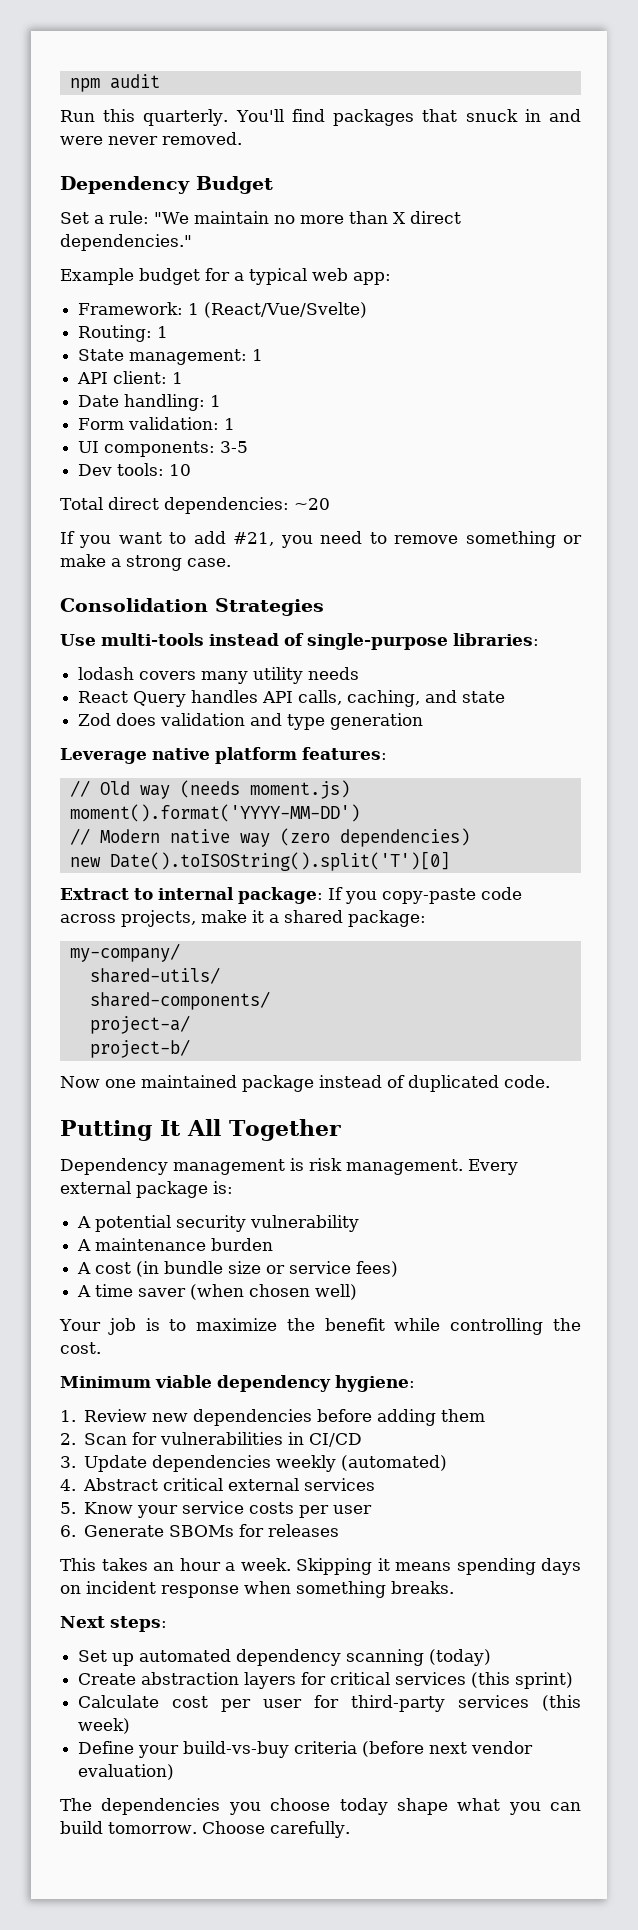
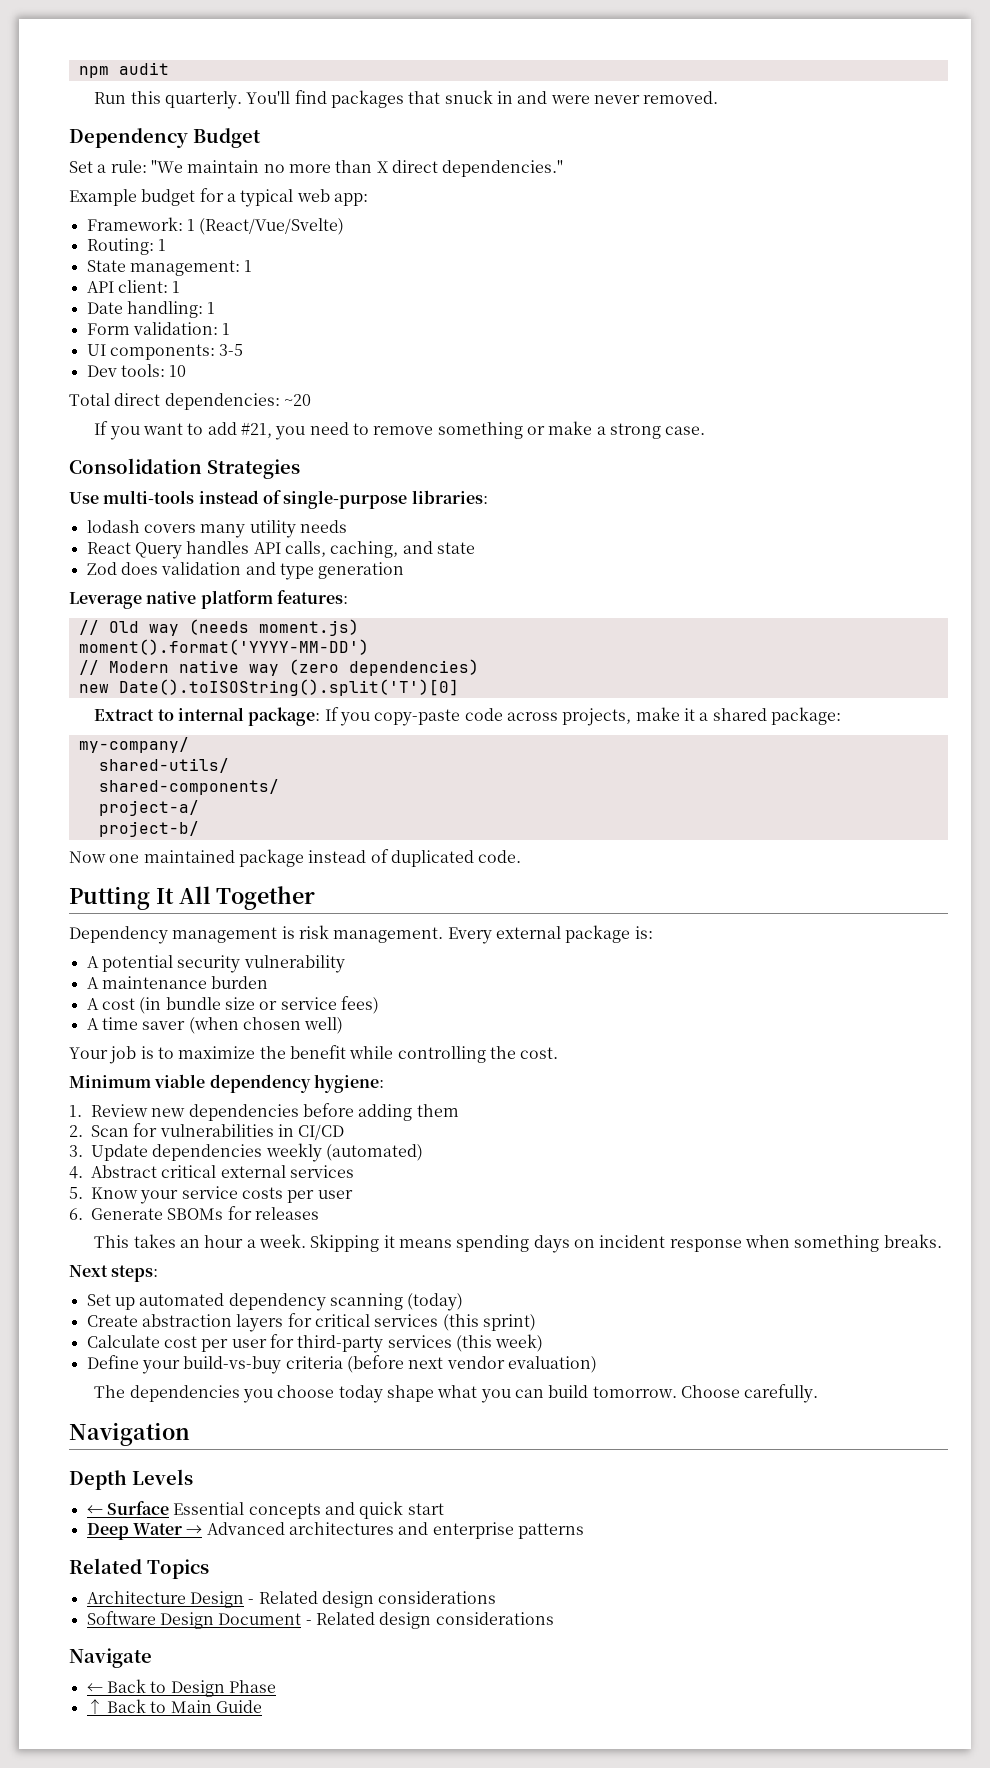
+ Navigation
+ Depth Levels
+ ← Surface Essential concepts and quick start
+ Deep Water → Advanced architectures and enterprise patterns
+ Related Topics
+ Architecture Design - Related design considerations
+ Software Design Document - Related design considerations
+ Navigate
+ ← Back to Design Phase
+ ↑ Back to Main Guide

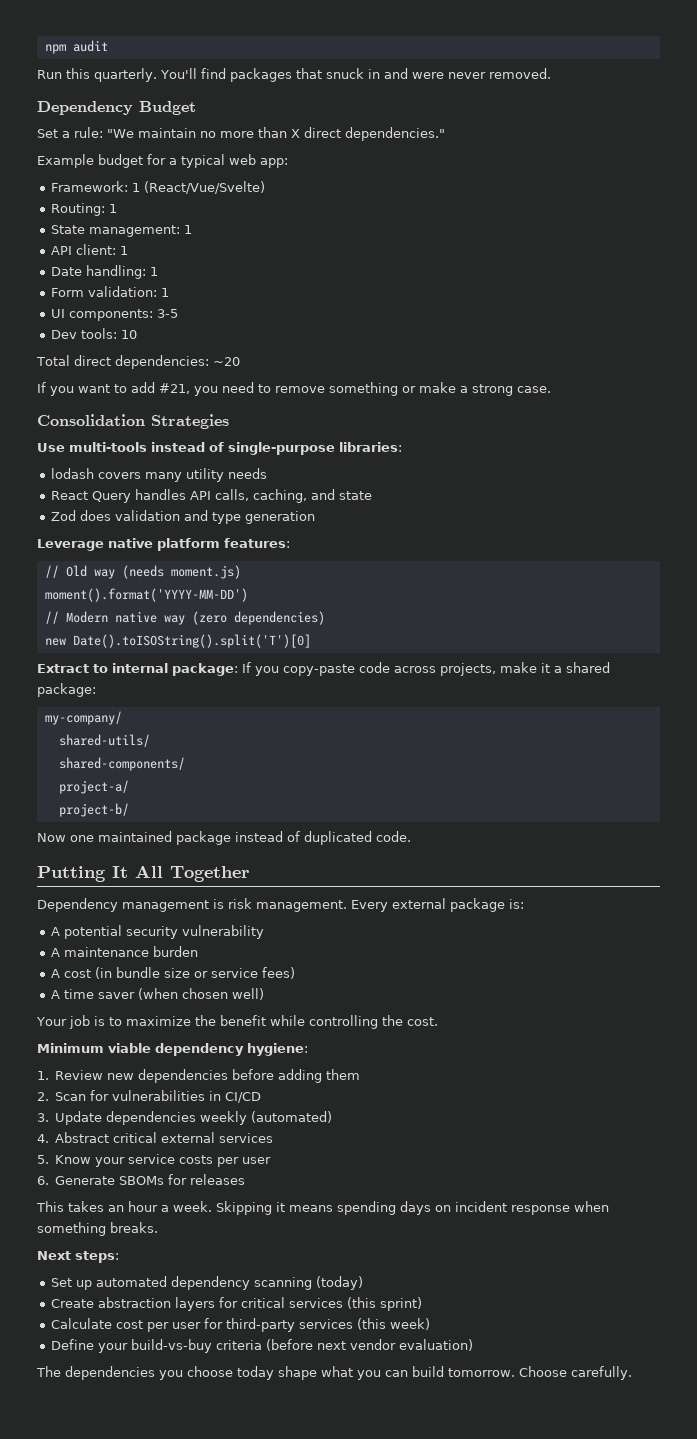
- Navigation
- Depth Levels
- ← Surface Essential concepts and quick start
- Deep Water → Advanced architectures and enterprise patterns
- Related Topics
- Architecture Design - Related design considerations
- Software Design Document - Related design considerations
- Navigate
- ← Back to Design Phase
- ↑ Back to Main Guide

